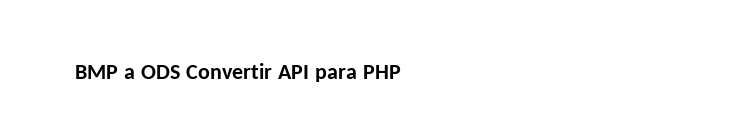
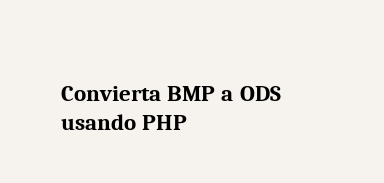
- BMP a ODS Convertir API para PHP
+ Convierta BMP a ODS usando PHP

